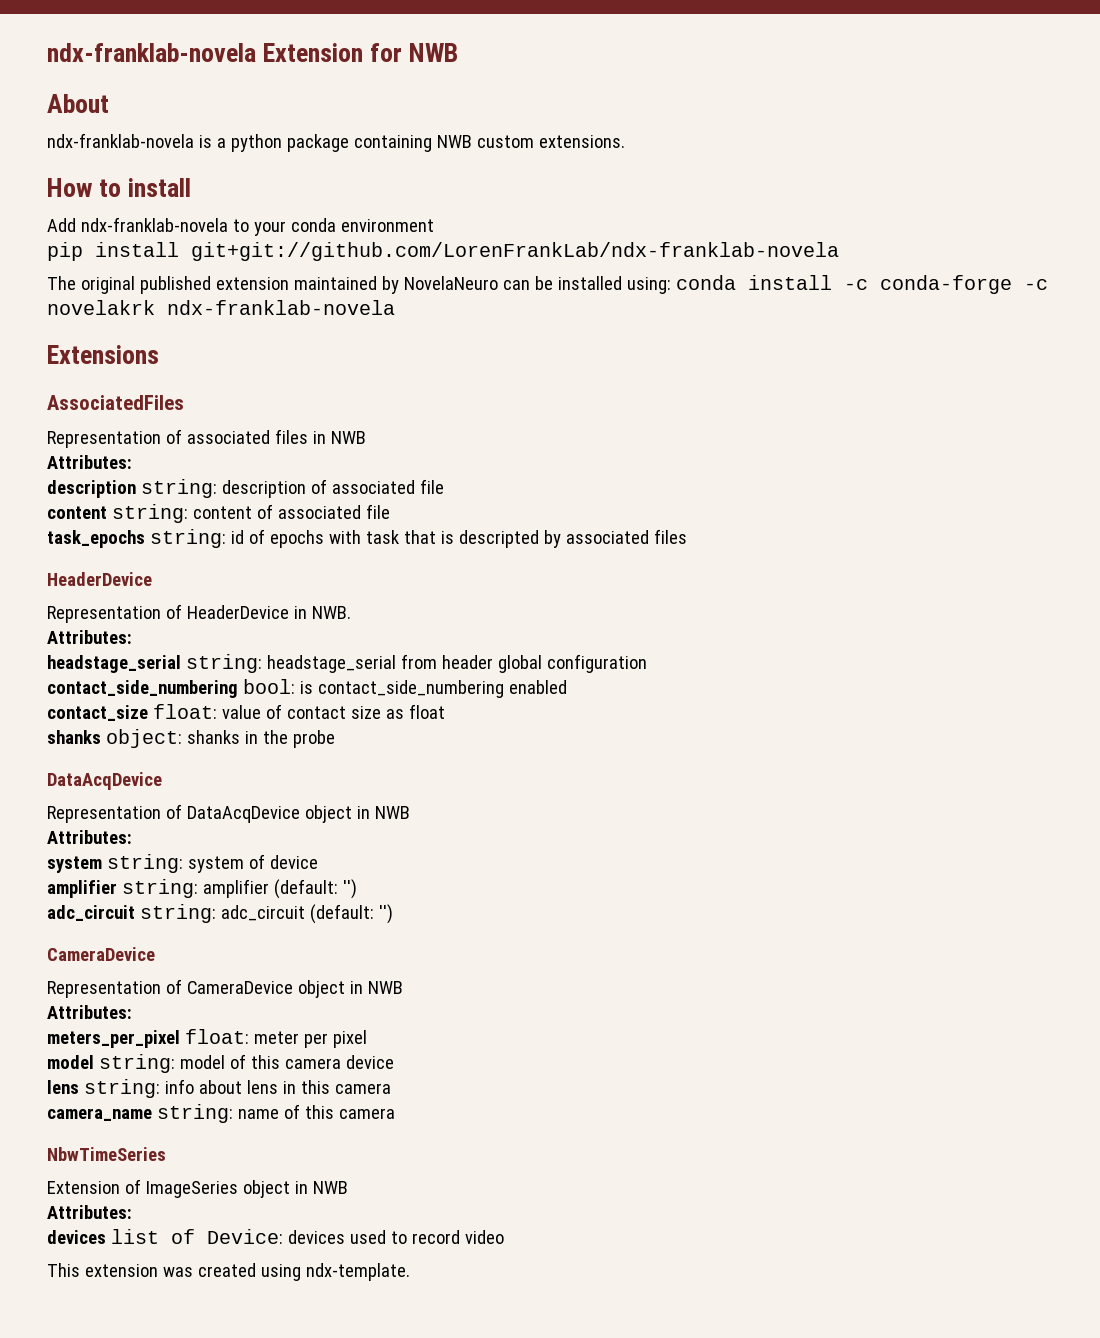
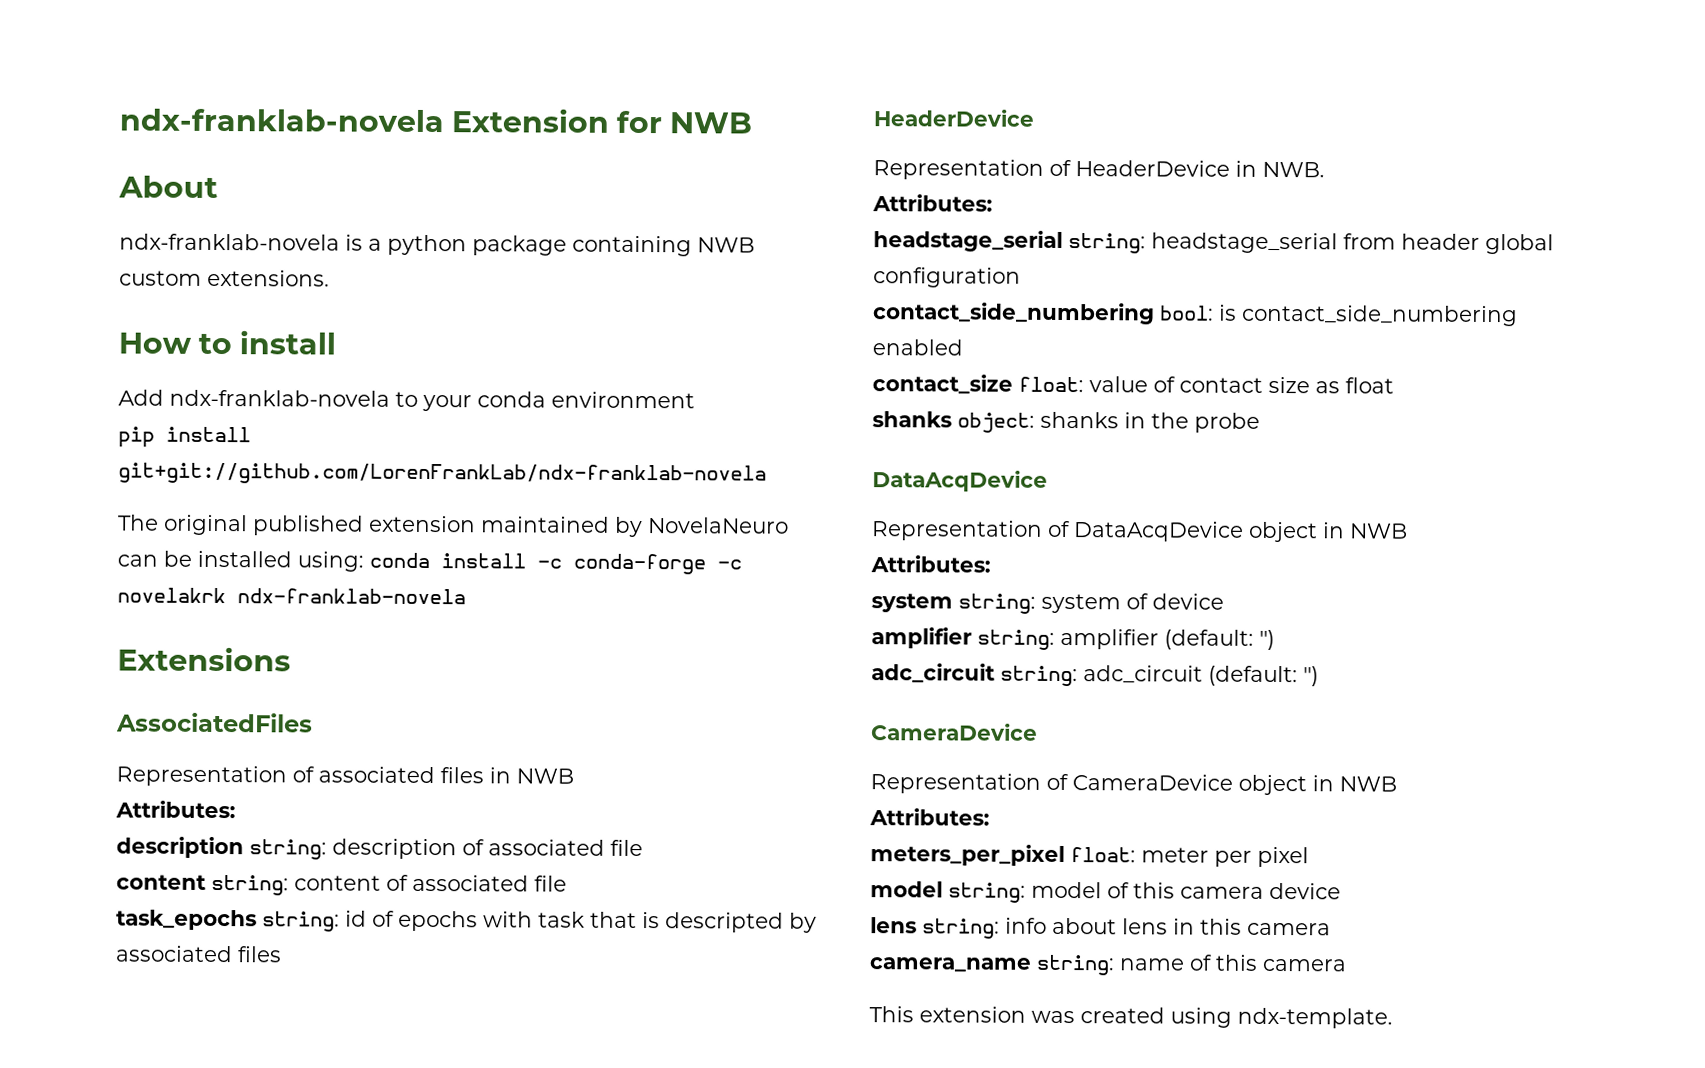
- NbwTimeSeries
- Extension of ImageSeries object in NWB
- Attributes:
- devices list of Device: devices used to record video

